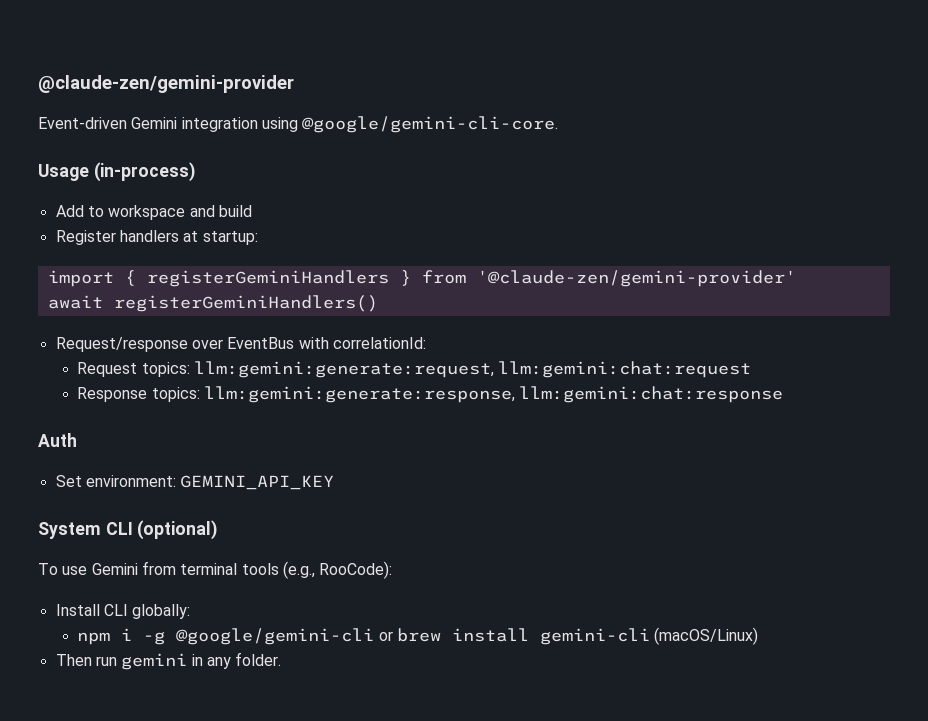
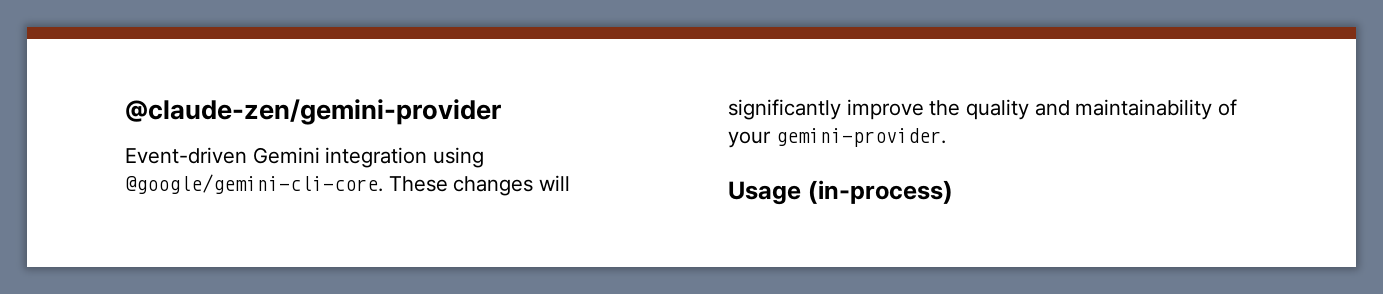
- Event-driven Gemini integration using @google/gemini-cli-core.
+ Event-driven Gemini integration using @google/gemini-cli-core. These changes will significantly improve the quality and maintainability of your gemini-provider.
  Usage (in-process)
- Add to workspace and build
- Register handlers at startup:
- import { registerGeminiHandlers } from '@claude-zen/gemini-provider'
- await registerGeminiHandlers()
- Request/response over EventBus with correlationId:
- Request topics: llm:gemini:generate:request, llm:gemini:chat:request
- Response topics: llm:gemini:generate:response, llm:gemini:chat:response
- Auth
- Set environment: GEMINI_API_KEY
- System CLI (optional)
- To use Gemini from terminal tools (e.g., RooCode):
- Install CLI globally:
- npm i -g @google/gemini-cli or brew install gemini-cli (macOS/Linux)
- Then run gemini in any folder.

